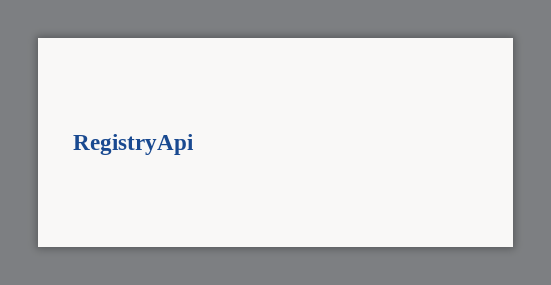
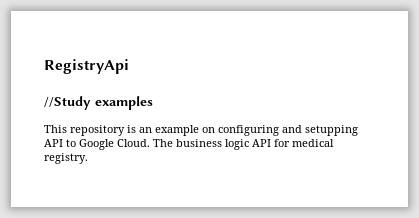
+ //Study examples
+ This repository is an example on configuring and setupping API to Google Cloud. The business logic API for medical registry.

